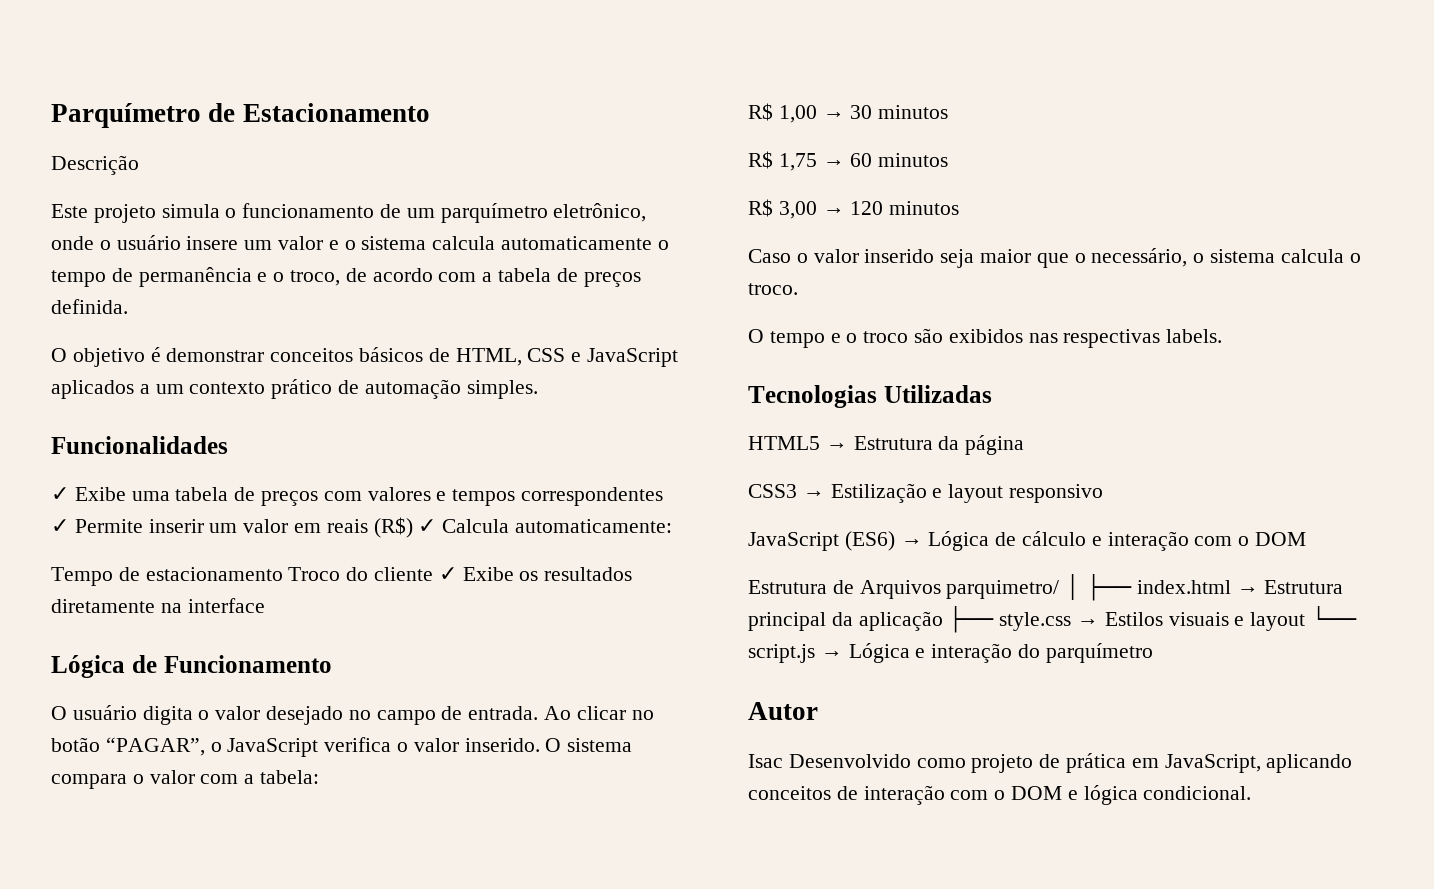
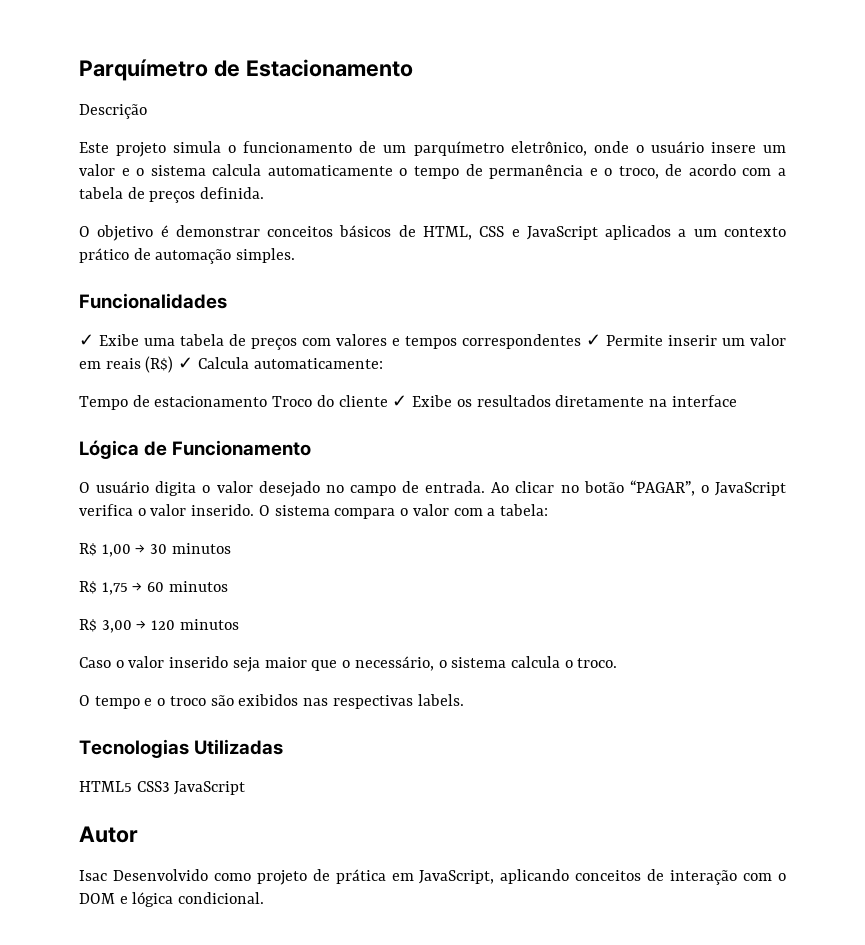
- HTML5 → Estrutura da página
- CSS3 → Estilização e layout responsivo
- JavaScript (ES6) → Lógica de cálculo e interação com o DOM
- Estrutura de Arquivos parquimetro/ │ ├── index.html → Estrutura principal da aplicação ├── style.css → Estilos visuais e layout └── script.js → Lógica e interação do parquímetro
+ HTML5 CSS3 JavaScript

